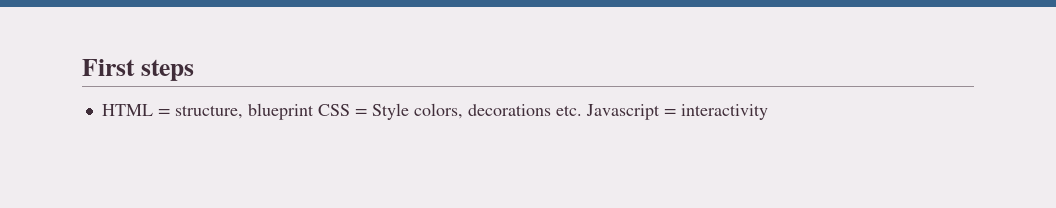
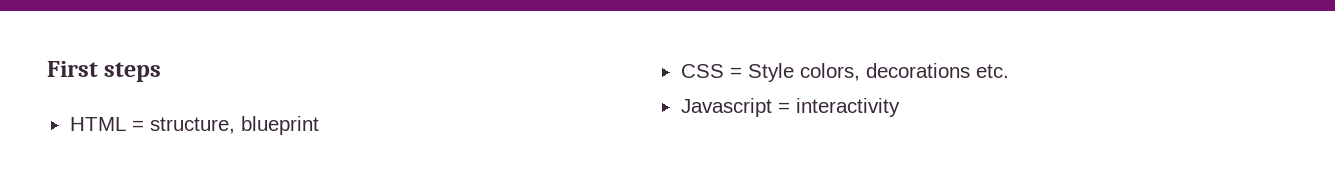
- HTML = structure, blueprint CSS = Style colors, decorations etc. Javascript = interactivity
+ HTML = structure, blueprint
+ CSS = Style colors, decorations etc.
+ Javascript = interactivity

